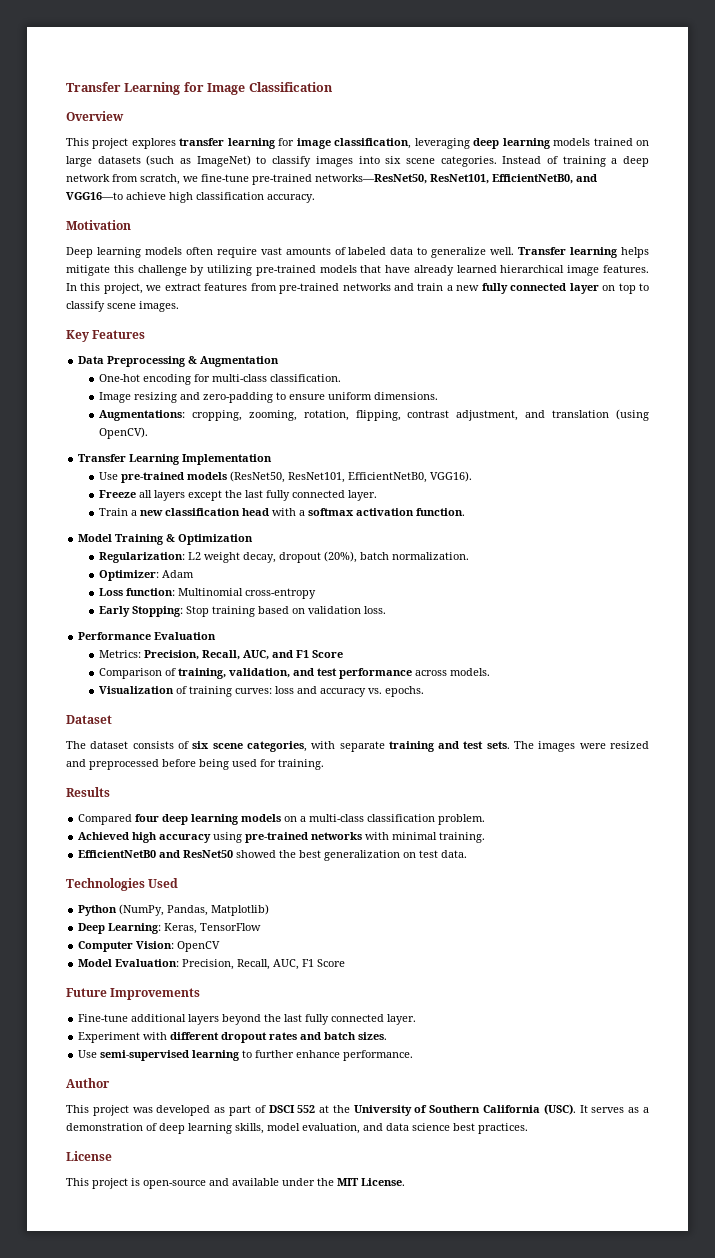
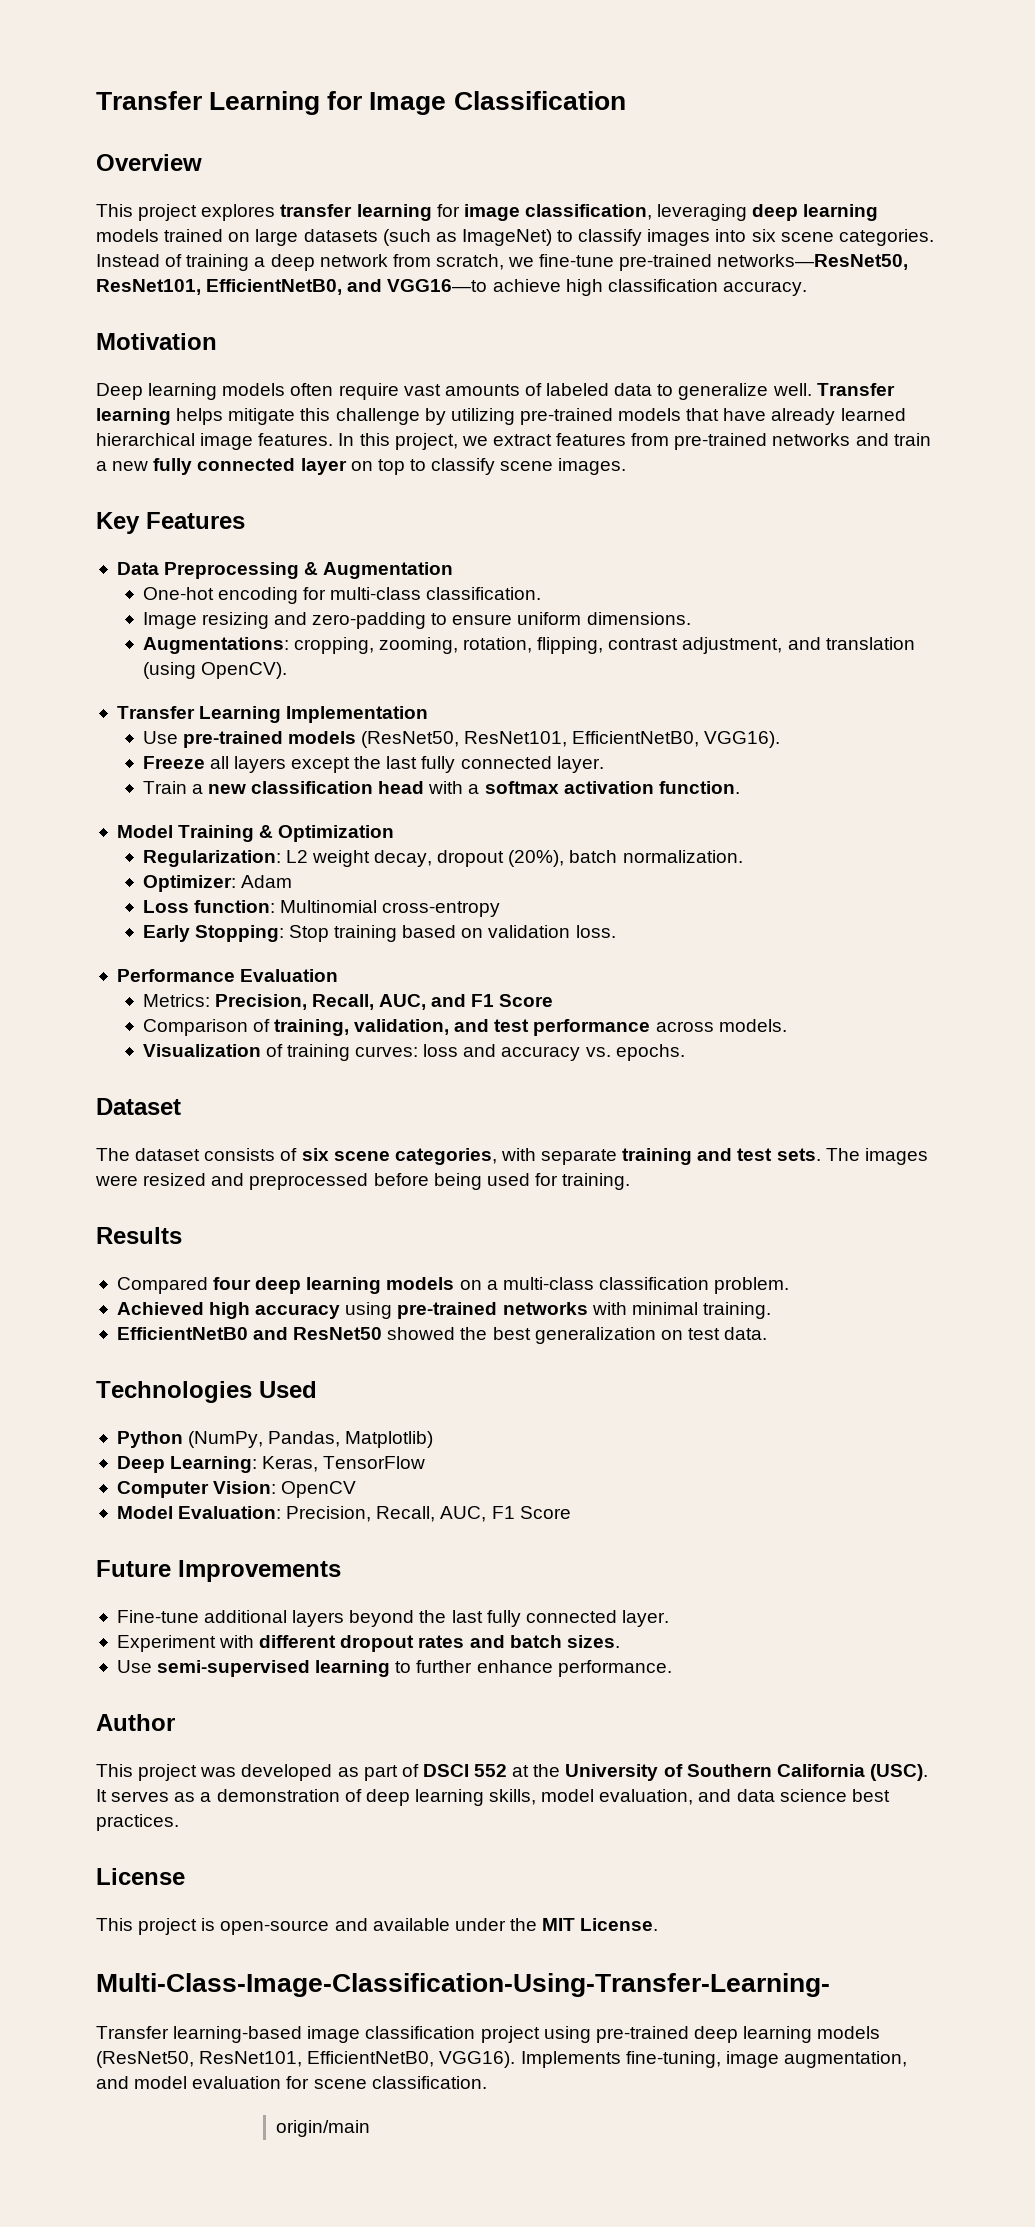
+ Multi-Class-Image-Classification-Using-Transfer-Learning-
+ Transfer learning-based image classification project using pre-trained deep learning models (ResNet50, ResNet101, EfficientNetB0, VGG16). Implements fine-tuning, image augmentation, and model evaluation for scene classification.
+ origin/main

